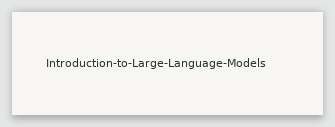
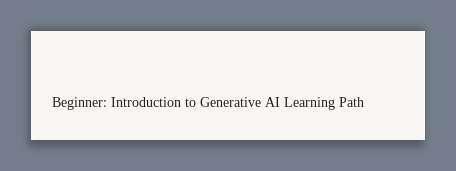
- Introduction-to-Large-Language-Models
+ Beginner: Introduction to Generative AI Learning Path

